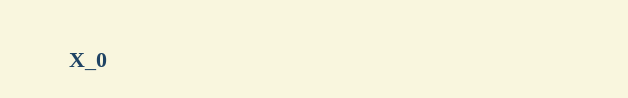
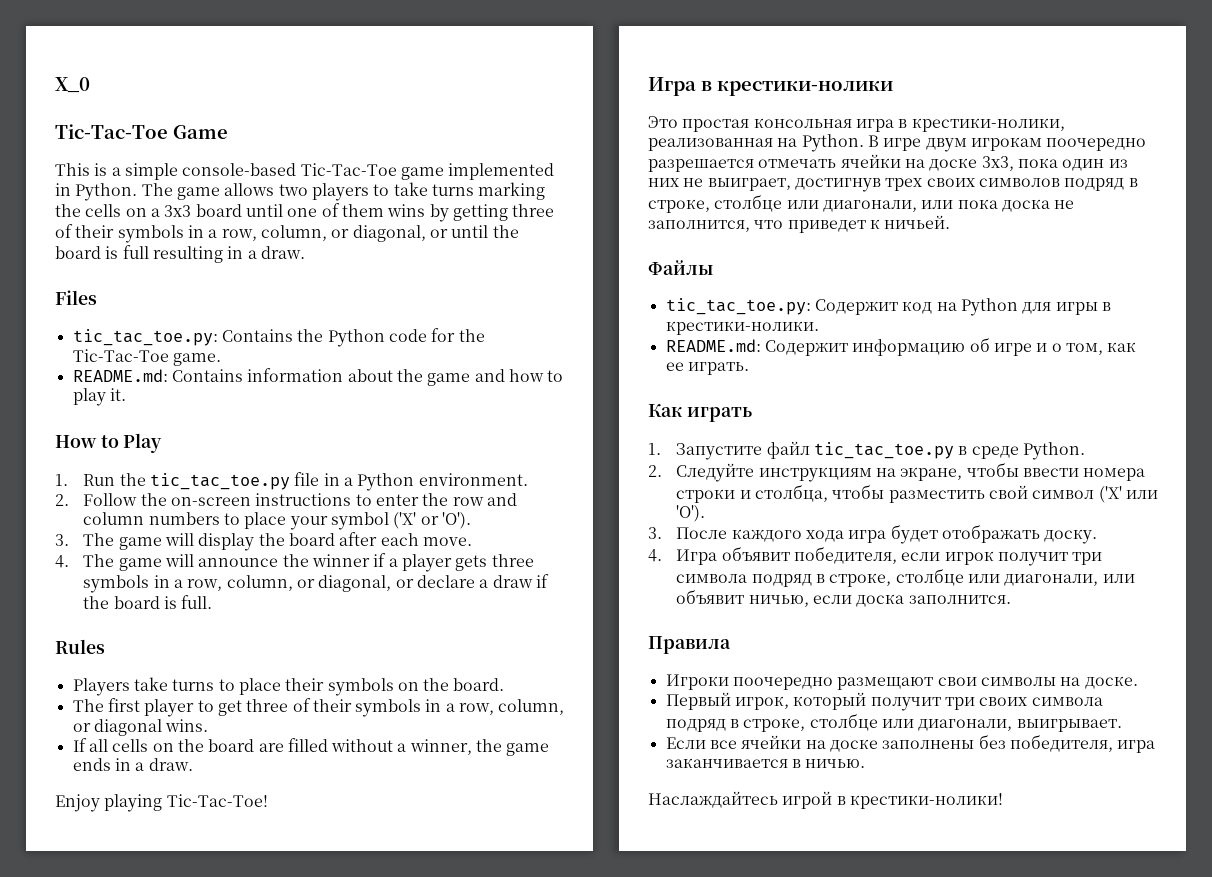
+ Tic-Tac-Toe Game
+ This is a simple console-based Tic-Tac-Toe game implemented in Python. The game allows two players to take turns marking the cells on a 3x3 board until one of them wins by getting three of their symbols in a row, column, or diagonal, or until the board is full resulting in a draw.
+ Files
+ tic_tac_toe.py: Contains the Python code for the Tic-Tac-Toe game.
+ README.md: Contains information about the game and how to play it.
+ How to Play
+ 1. Run the tic_tac_toe.py file in a Python environment.
+ 2. Follow the on-screen instructions to enter the row and column numbers to place your symbol ('X' or 'O').
+ 3. The game will display the board after each move.
+ 4. The game will announce the winner if a player gets three symbols in a row, column, or diagonal, or declare a draw if the board is full.
+ Rules
+ Players take turns to place their symbols on the board.
+ The first player to get three of their symbols in a row, column, or diagonal wins.
+ If all cells on the board are filled without a winner, the game ends in a draw.
+ Enjoy playing Tic-Tac-Toe!
+ Игра в крестики-нолики
+ Это простая консольная игра в крестики-нолики, реализованная на Python. В игре двум игрокам поочередно разрешается отмечать ячейки на доске 3x3, пока один из них не выиграет, достигнув трех своих символов подряд в строке, столбце или диагонали, или пока доска не заполнится, что приведет к ничьей.
+ Файлы
+ tic_tac_toe.py: Содержит код на Python для игры в крестики-нолики.
+ README.md: Содержит информацию об игре и о том, как ее играть.
+ Как играть
+ 1. Запустите файл tic_tac_toe.py в среде Python.
+ 2. Следуйте инструкциям на экране, чтобы ввести номера строки и столбца, чтобы разместить свой символ ('X' или 'O').
+ 3. После каждого хода игра будет отображать доску.
+ 4. Игра объявит победителя, если игрок получит три символа подряд в строке, столбце или диагонали, или объявит ничью, если доска заполнится.
+ Правила
+ Игроки поочередно размещают свои символы на доске.
+ Первый игрок, который получит три своих символа подряд в строке, столбце или диагонали, выигрывает.
+ Если все ячейки на доске заполнены без победителя, игра заканчивается в ничью.
+ Наслаждайтесь игрой в крестики-нолики!

